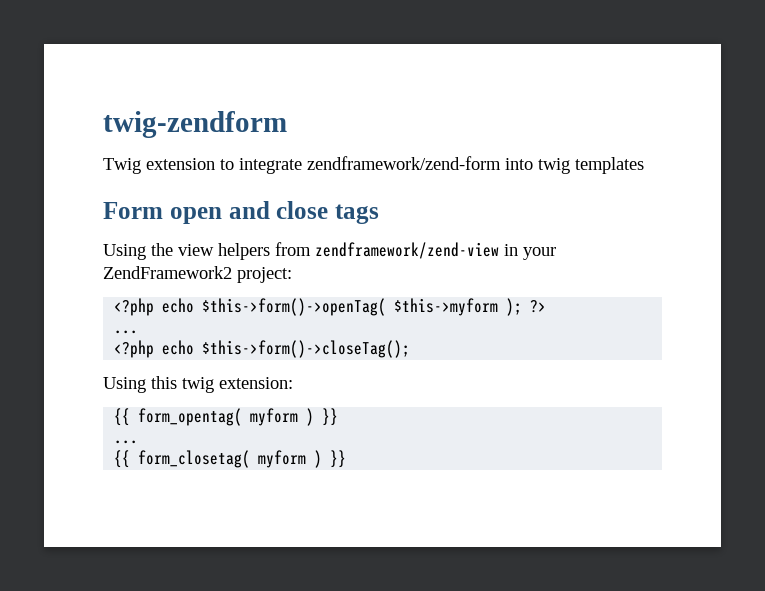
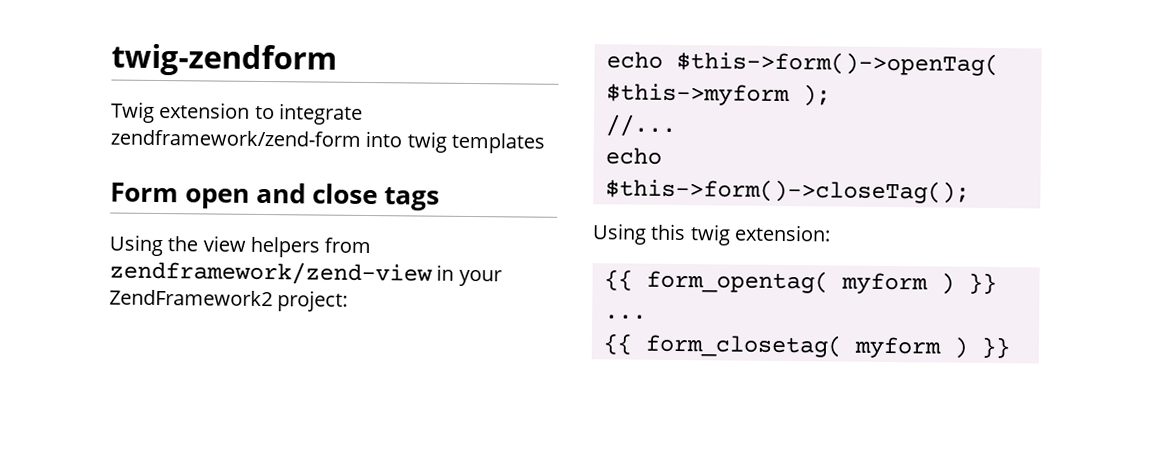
- <?php echo $this->form()->openTag( $this->myform ); ?>
- ...
- <?php echo $this->form()->closeTag();
+ echo $this->form()->openTag( $this->myform );
+ //...
+ echo $this->form()->closeTag();

